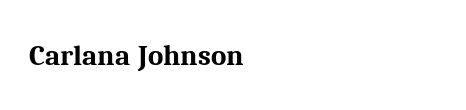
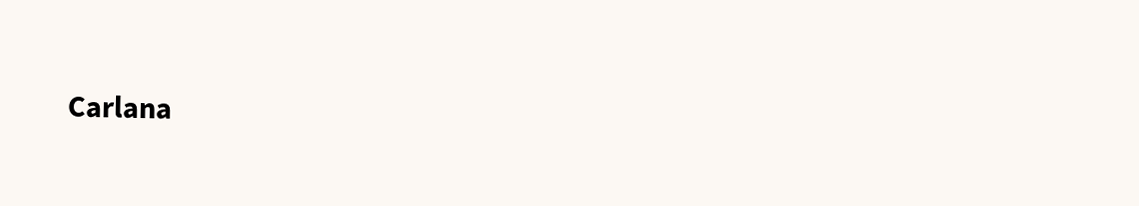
- Carlana Johnson
+ Carlana

